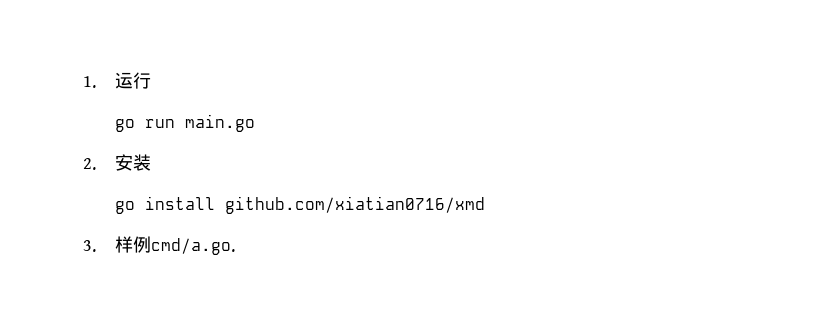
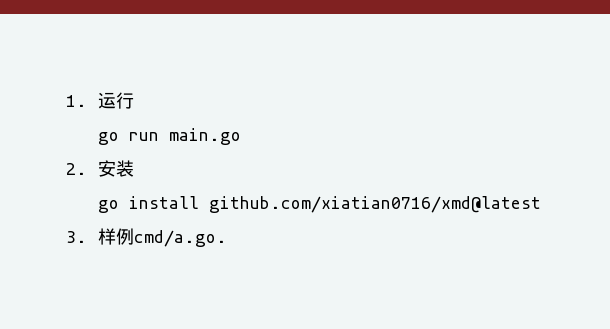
- go install github.com/xiatian0716/xmd
+ go install github.com/xiatian0716/xmd@latest

